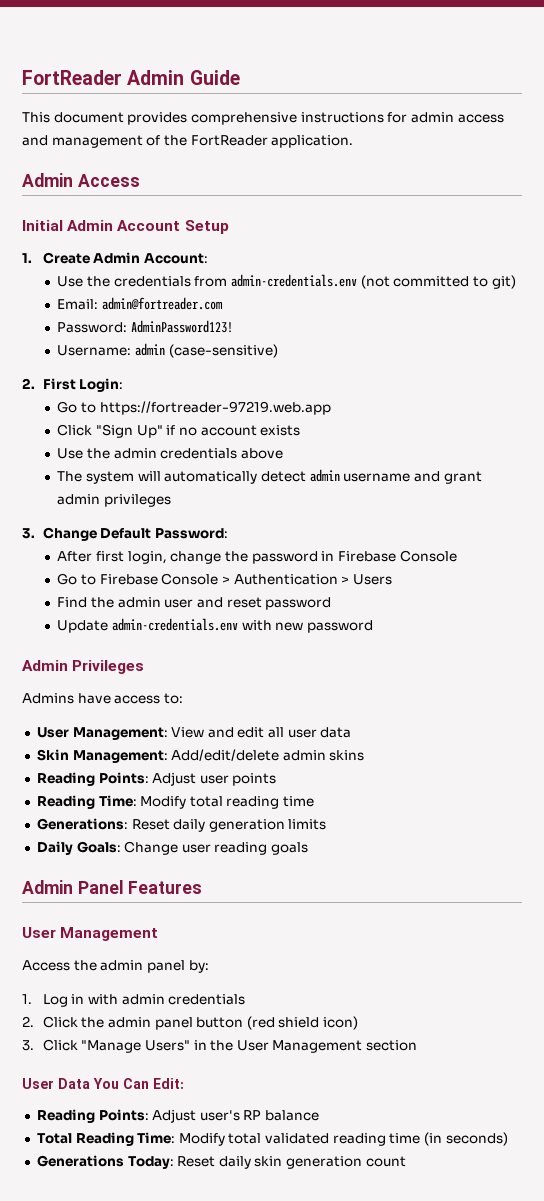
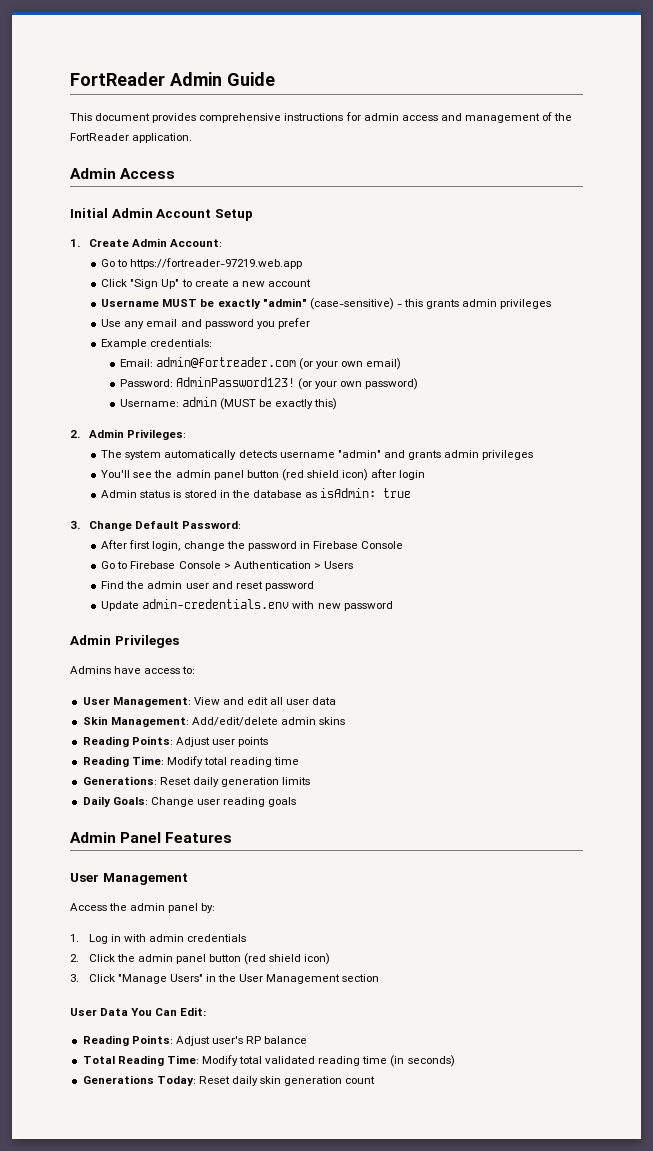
- Use the credentials from admin-credentials.env (not committed to git)
- Email: admin@fortreader.com
- Password: AdminPassword123!
- Username: admin (case-sensitive)
- 2. First Login:
- Click "Sign Up" if no account exists
- Use the admin credentials above
- The system will automatically detect admin username and grant admin privileges
+ Click "Sign Up" to create a new account
+ Username MUST be exactly "admin" (case-sensitive) - this grants admin privileges
+ Use any email and password you prefer
+ Example credentials:
+ Email: admin@fortreader.com (or your own email)
+ Password: AdminPassword123! (or your own password)
+ Username: admin (MUST be exactly this)
+ 2. Admin Privileges:
+ The system automatically detects username "admin" and grants admin privileges
+ You'll see the admin panel button (red shield icon) after login
+ Admin status is stored in the database as isAdmin: true

